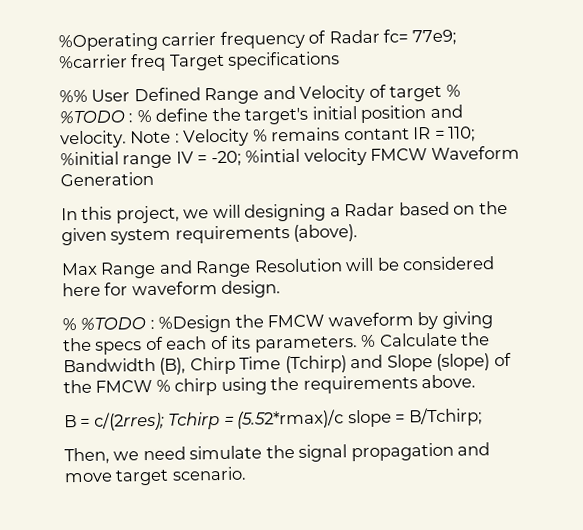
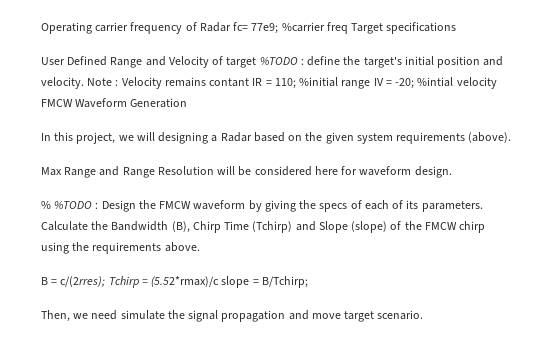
- %Operating carrier frequency of Radar fc= 77e9; %carrier freq Target specifications
+ Operating carrier frequency of Radar fc= 77e9; %carrier freq Target specifications
- %% User Defined Range and Velocity of target % %TODO : % define the target's initial position and velocity.
+ User Defined Range and Velocity of target %TODO : define the target's initial position and velocity.
- Note : Velocity % remains contant IR = 110; %initial range IV = -20; %intial velocity FMCW Waveform Generation
+ Note : Velocity remains contant IR = 110; %initial range IV = -20; %intial velocity FMCW Waveform Generation
- % %TODO : %Design the FMCW waveform by giving the specs of each of its parameters.
+ % %TODO : Design the FMCW waveform by giving the specs of each of its parameters.
- % Calculate the Bandwidth (B), Chirp Time (Tchirp) and Slope (slope) of the FMCW % chirp using the requirements above.
+ Calculate the Bandwidth (B), Chirp Time (Tchirp) and Slope (slope) of the FMCW chirp using the requirements above.

